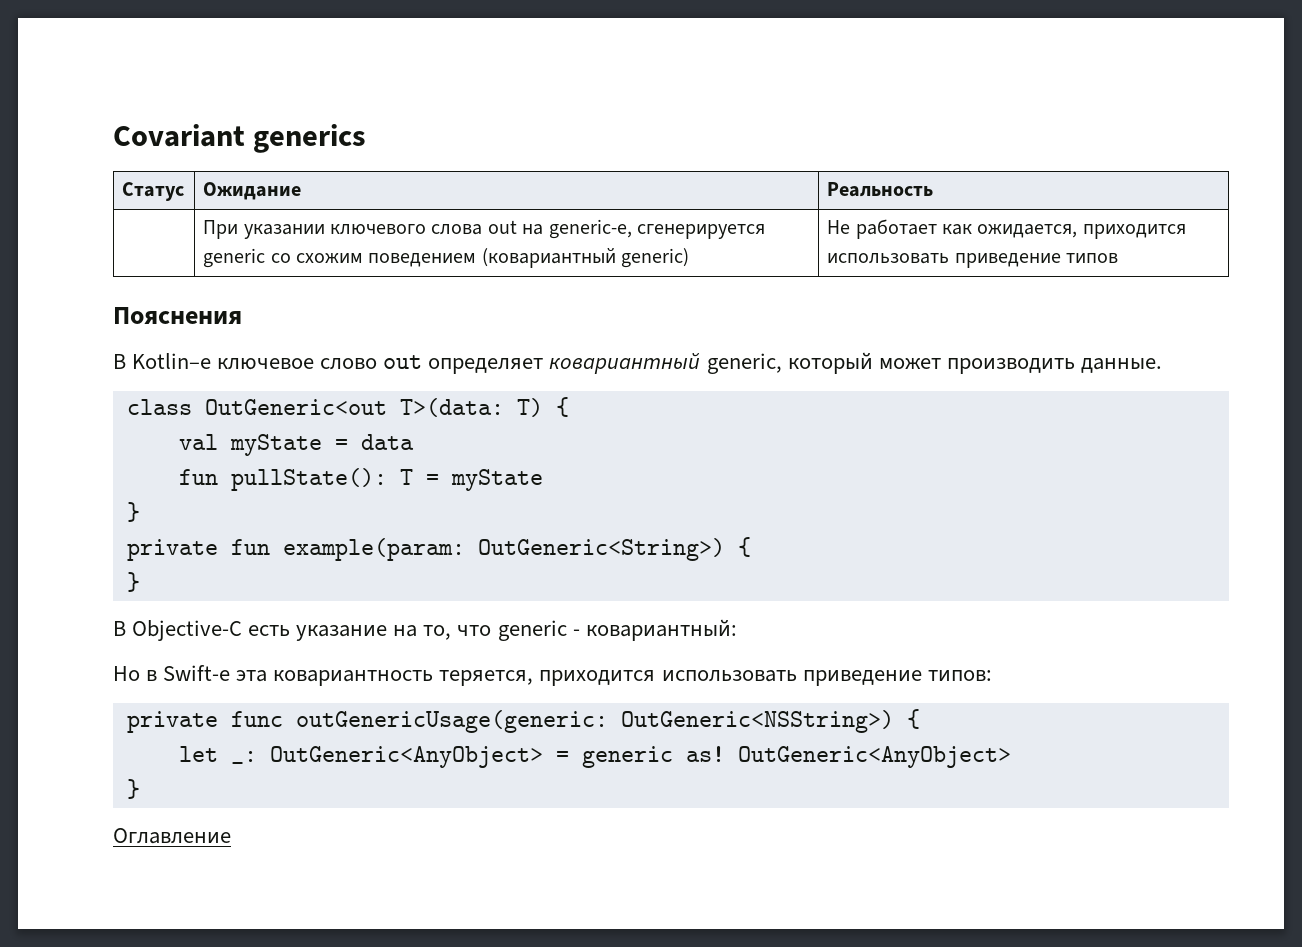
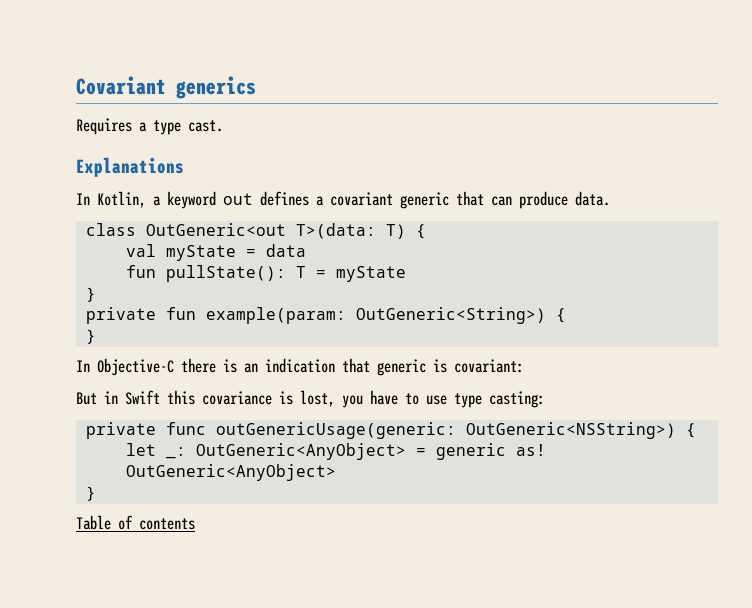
- Статус | Ожидание | Реальность
- | При указании ключевого слова out на generic-е, сгенерируется generic со схожим поведением (ковариантный generic) | Не работает как ожидается, приходится использовать приведение типов
- Пояснения
- В Kotlin–е ключевое слово out определяет ковариантный generic, который может производить данные.
+ Requires a type cast.
+ Explanations
+ In Kotlin, a keyword out defines a covariant generic that can produce data.
- В Objective-C есть указание на то, что generic - ковариантный:
- Но в Swift-е эта ковариантность теряется, приходится использовать приведение типов:
+ In Objective-C there is an indication that generic is covariant:
+ But in Swift this covariance is lost, you have to use type casting:
- Оглавление
+ Table of contents

